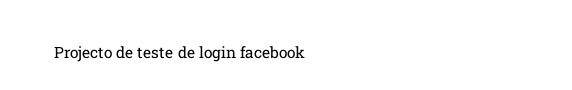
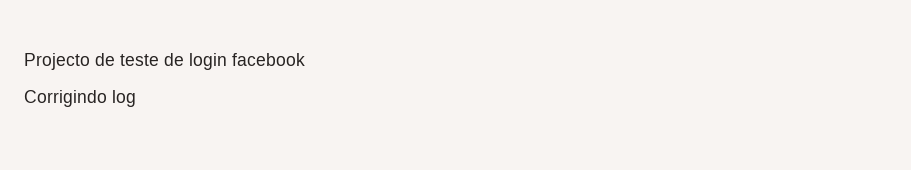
+ Corrigindo log

